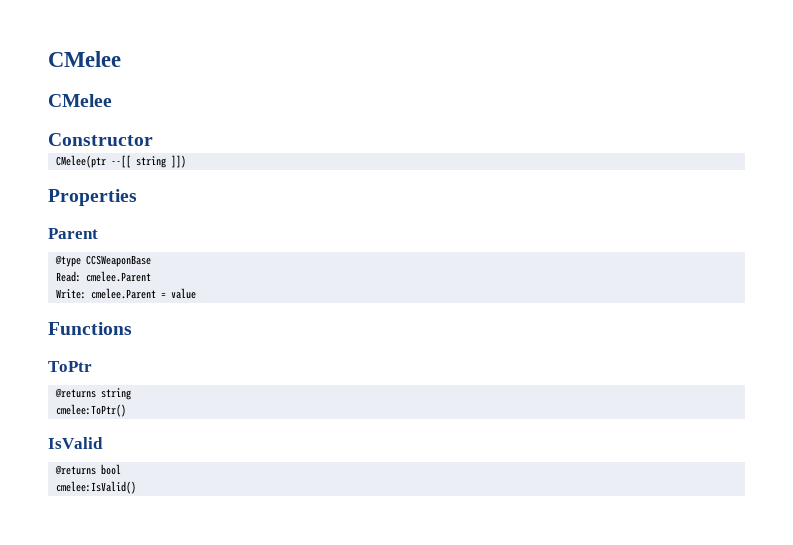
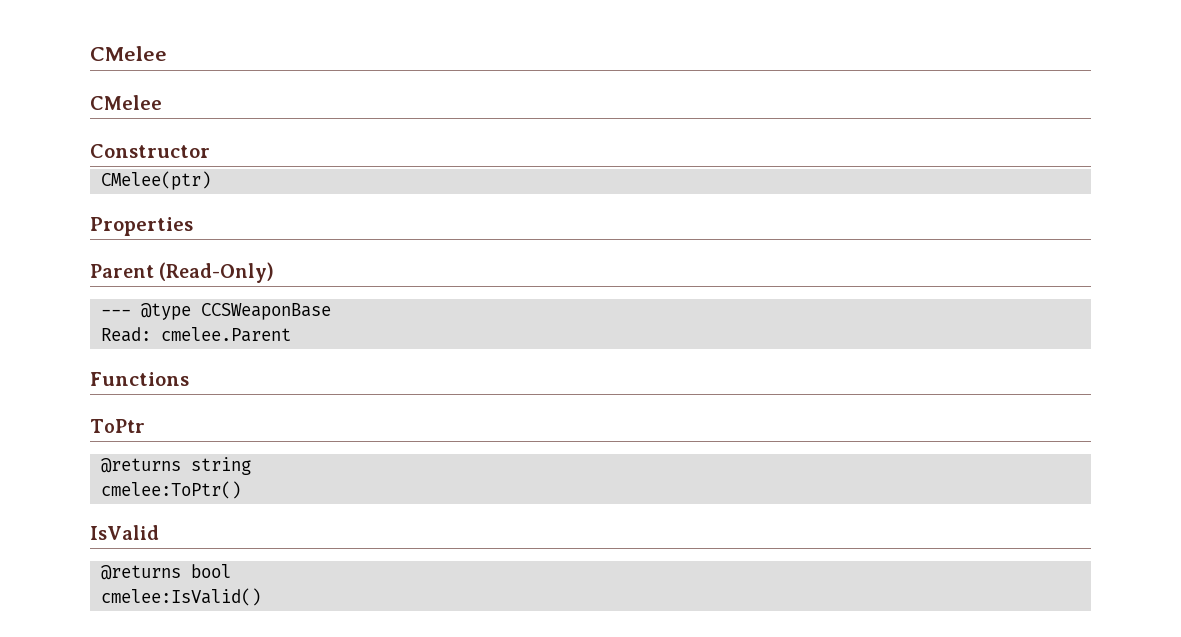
- CMelee(ptr --[[ string ]])
+ CMelee(ptr)
- Parent
- @type CCSWeaponBase
+ Parent (Read-Only)
+ --- @type CCSWeaponBase
- Write: cmelee.Parent = value

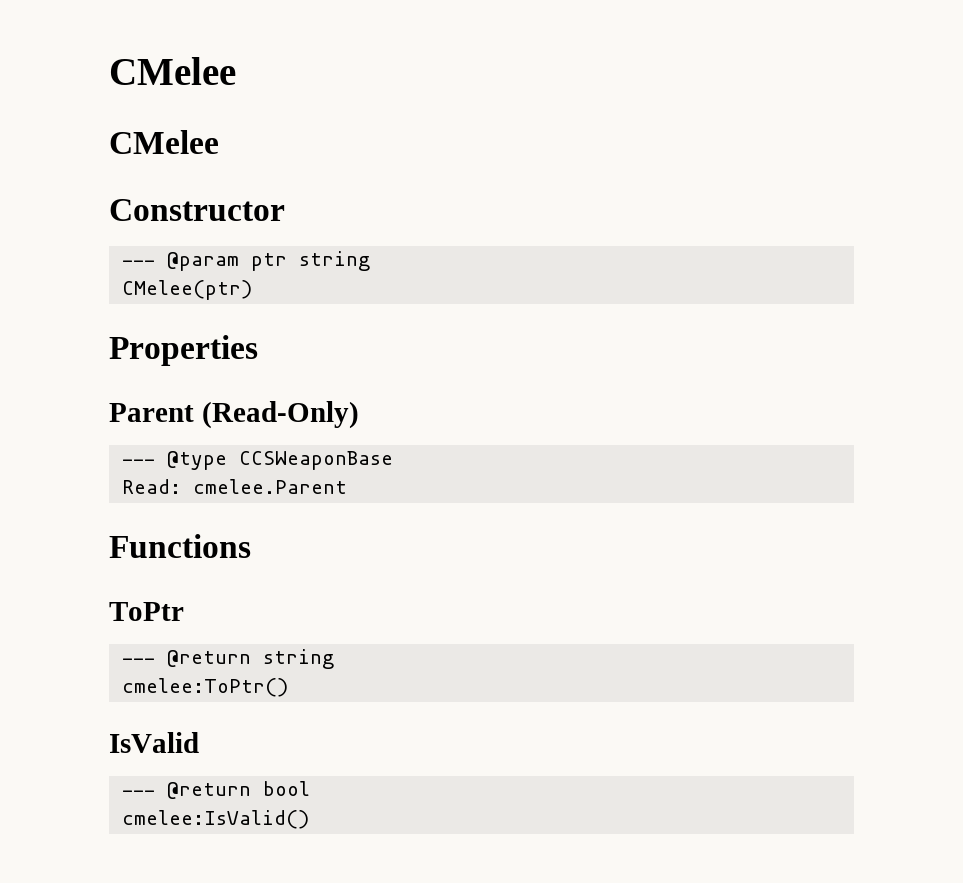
+ --- @param ptr string
- @returns string
+ --- @return string
- @returns bool
+ --- @return bool

